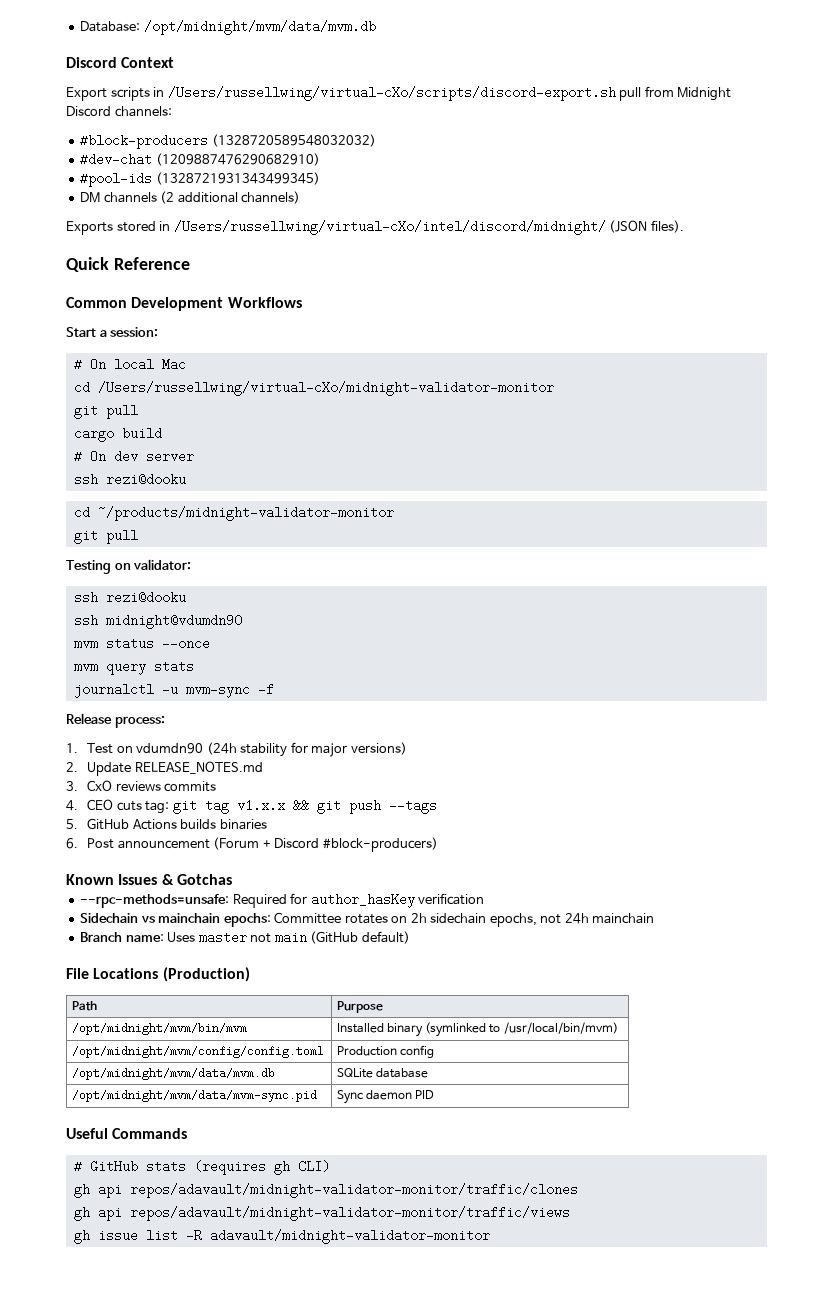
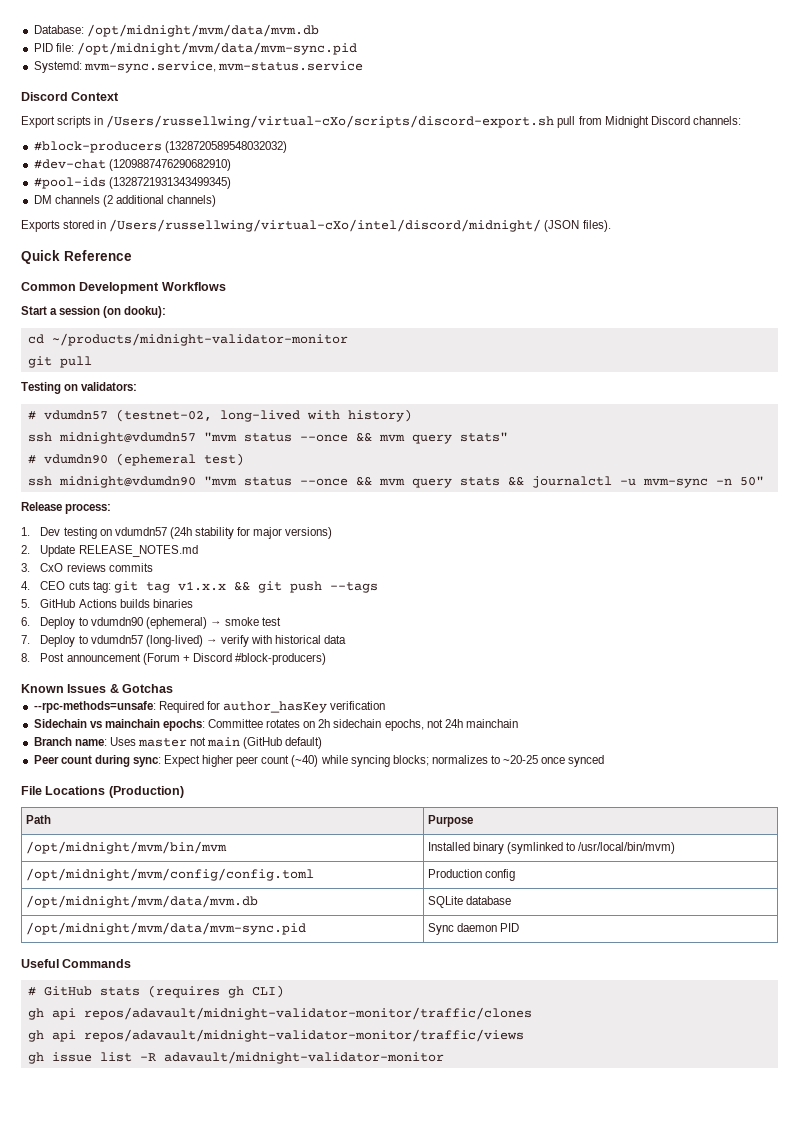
+ PID file: /opt/midnight/mvm/data/mvm-sync.pid
+ Systemd: mvm-sync.service, mvm-status.service
- Start a session:
- # On local Mac
- cd /Users/russellwing/virtual-cXo/midnight-validator-monitor
- git pull
- cargo build
- # On dev server
- ssh rezi@dooku
+ Start a session (on dooku):
- Testing on validator:
- ssh rezi@dooku
+ Testing on validators:
+ # vdumdn57 (testnet-02, long-lived with history)
+ ssh midnight@vdumdn57 "mvm status --once && mvm query stats"
+ # vdumdn90 (ephemeral test)
- ssh midnight@vdumdn90
- mvm status --once
- mvm query stats
- journalctl -u mvm-sync -f
+ ssh midnight@vdumdn90 "mvm status --once && mvm query stats && journalctl -u mvm-sync -n 50"
- 1. Test on vdumdn90 (24h stability for major versions)
+ 1. Dev testing on vdumdn57 (24h stability for major versions)
- 6. Post announcement (Forum + Discord #block-producers)
+ 6. Deploy to vdumdn90 (ephemeral) → smoke test
+ 7. Deploy to vdumdn57 (long-lived) → verify with historical data
+ 8. Post announcement (Forum + Discord #block-producers)
+ Peer count during sync: Expect higher peer count (~40) while syncing blocks; normalizes to ~20-25 once synced

